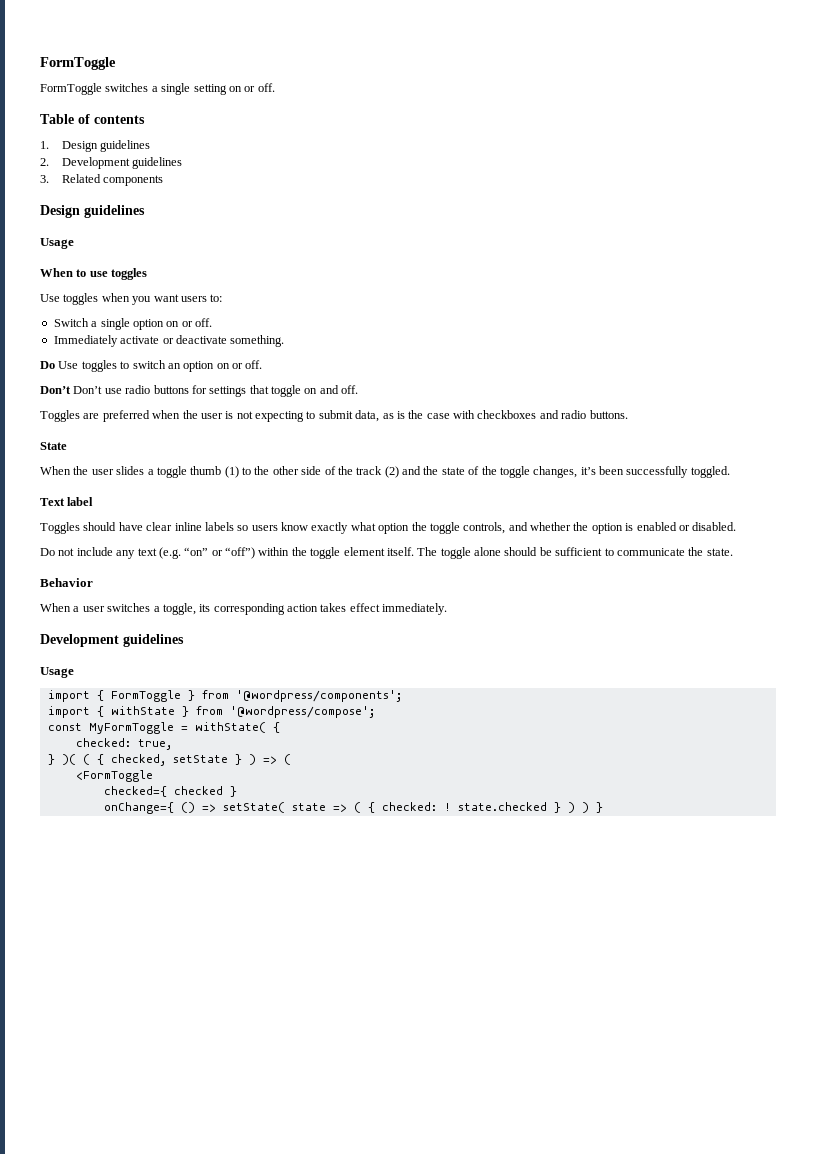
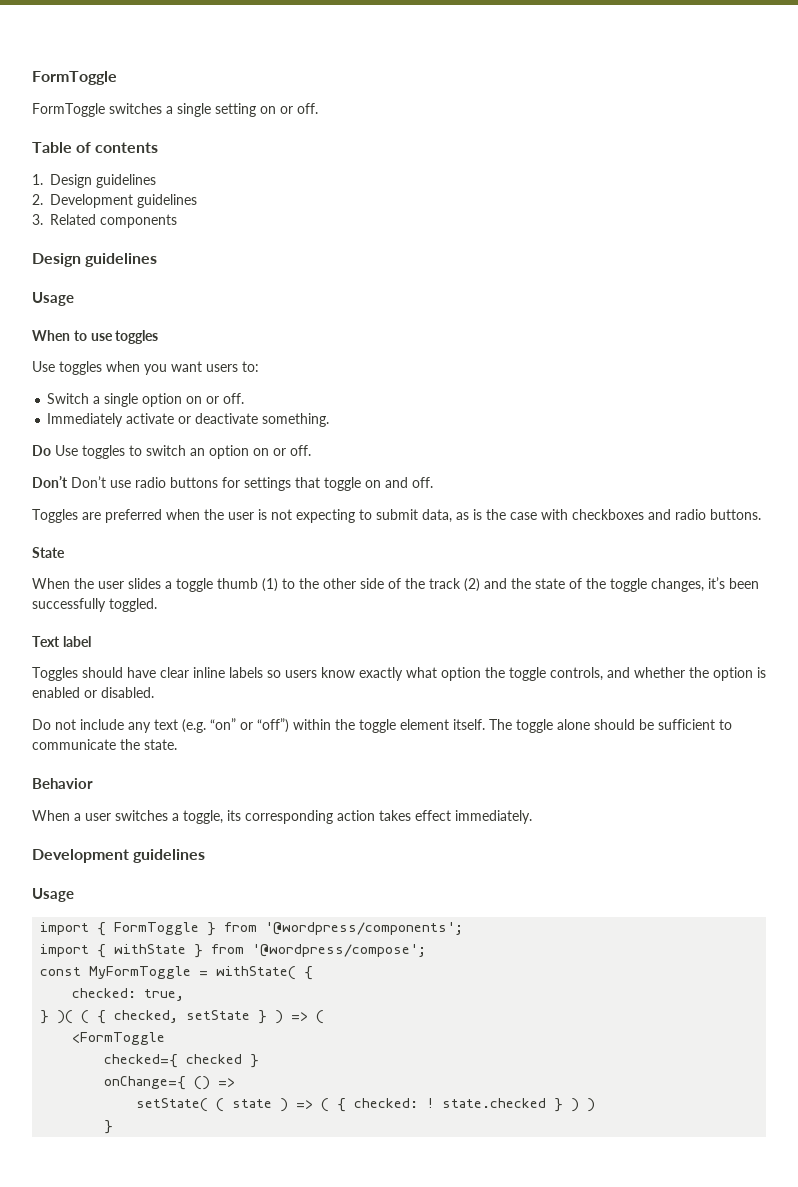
- onChange={ () => setState( state => ( { checked: ! state.checked } ) ) }
+ onChange={ () =>
+ setState( ( state ) => ( { checked: ! state.checked } ) )
+ }

